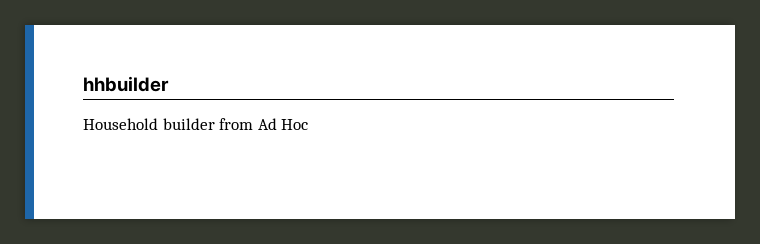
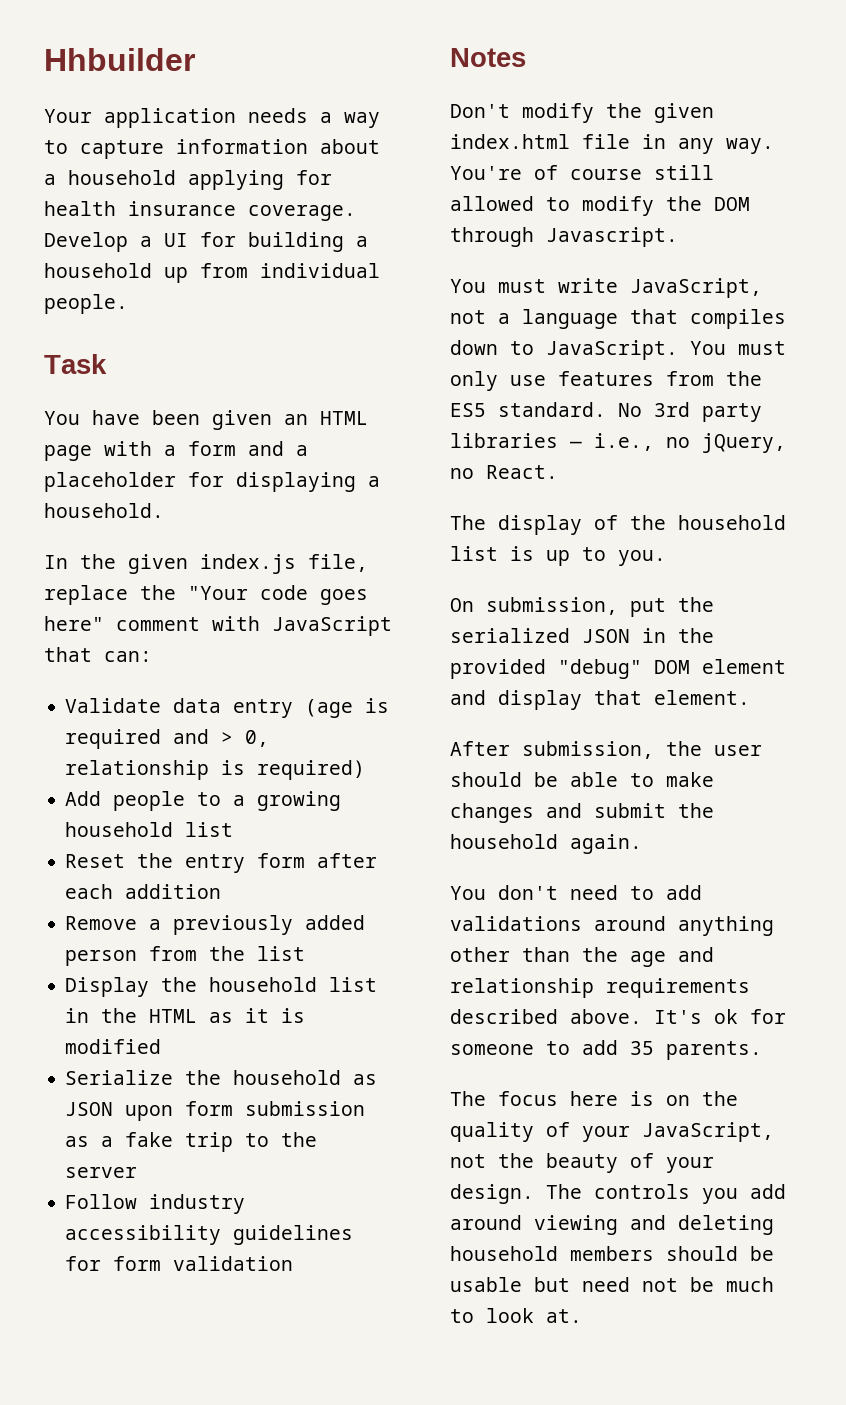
- hhbuilder
- Household builder from Ad Hoc
+ Hhbuilder
+ Your application needs a way to capture information about a household applying for health insurance coverage. Develop a UI for building a household up from individual people.
+ Task
+ You have been given an HTML page with a form and a placeholder for displaying a household.
+ In the given index.js file, replace the "Your code goes here" comment with JavaScript that can:
+ Validate data entry (age is required and > 0, relationship is required)
+ Add people to a growing household list
+ Reset the entry form after each addition
+ Remove a previously added person from the list
+ Display the household list in the HTML as it is modified
+ Serialize the household as JSON upon form submission as a fake trip to the server
+ Follow industry accessibility guidelines for form validation
+ Notes
+ Don't modify the given index.html file in any way. You're of course still allowed to modify the DOM through Javascript.
+ You must write JavaScript, not a language that compiles down to JavaScript. You must only use features from the ES5 standard. No 3rd party libraries — i.e., no jQuery, no React.
+ The display of the household list is up to you.
+ On submission, put the serialized JSON in the provided "debug" DOM element and display that element.
+ After submission, the user should be able to make changes and submit the household again.
+ You don't need to add validations around anything other than the age and relationship requirements described above. It's ok for someone to add 35 parents.
+ The focus here is on the quality of your JavaScript, not the beauty of your design. The controls you add around viewing and deleting household members should be usable but need not be much to look at.

